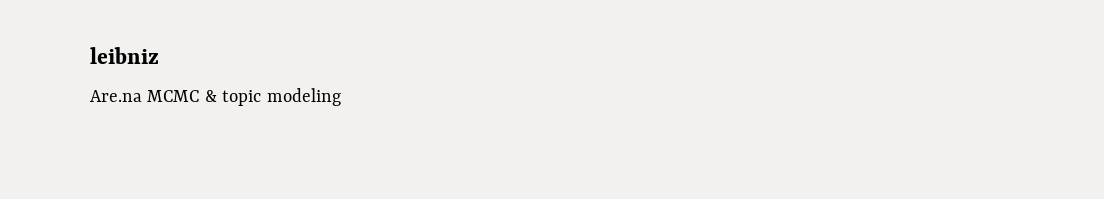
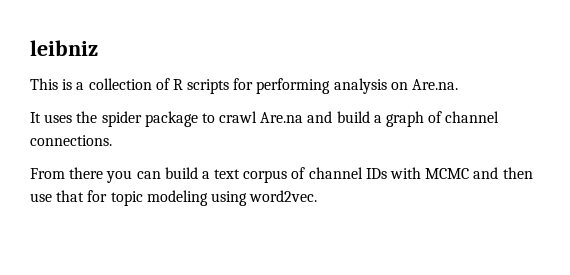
- Are.na MCMC & topic modeling
+ This is a collection of R scripts for performing analysis on Are.na.
+ It uses the spider package to crawl Are.na and build a graph of channel connections.
+ From there you can build a text corpus of channel IDs with MCMC and then use that for topic modeling using word2vec.

